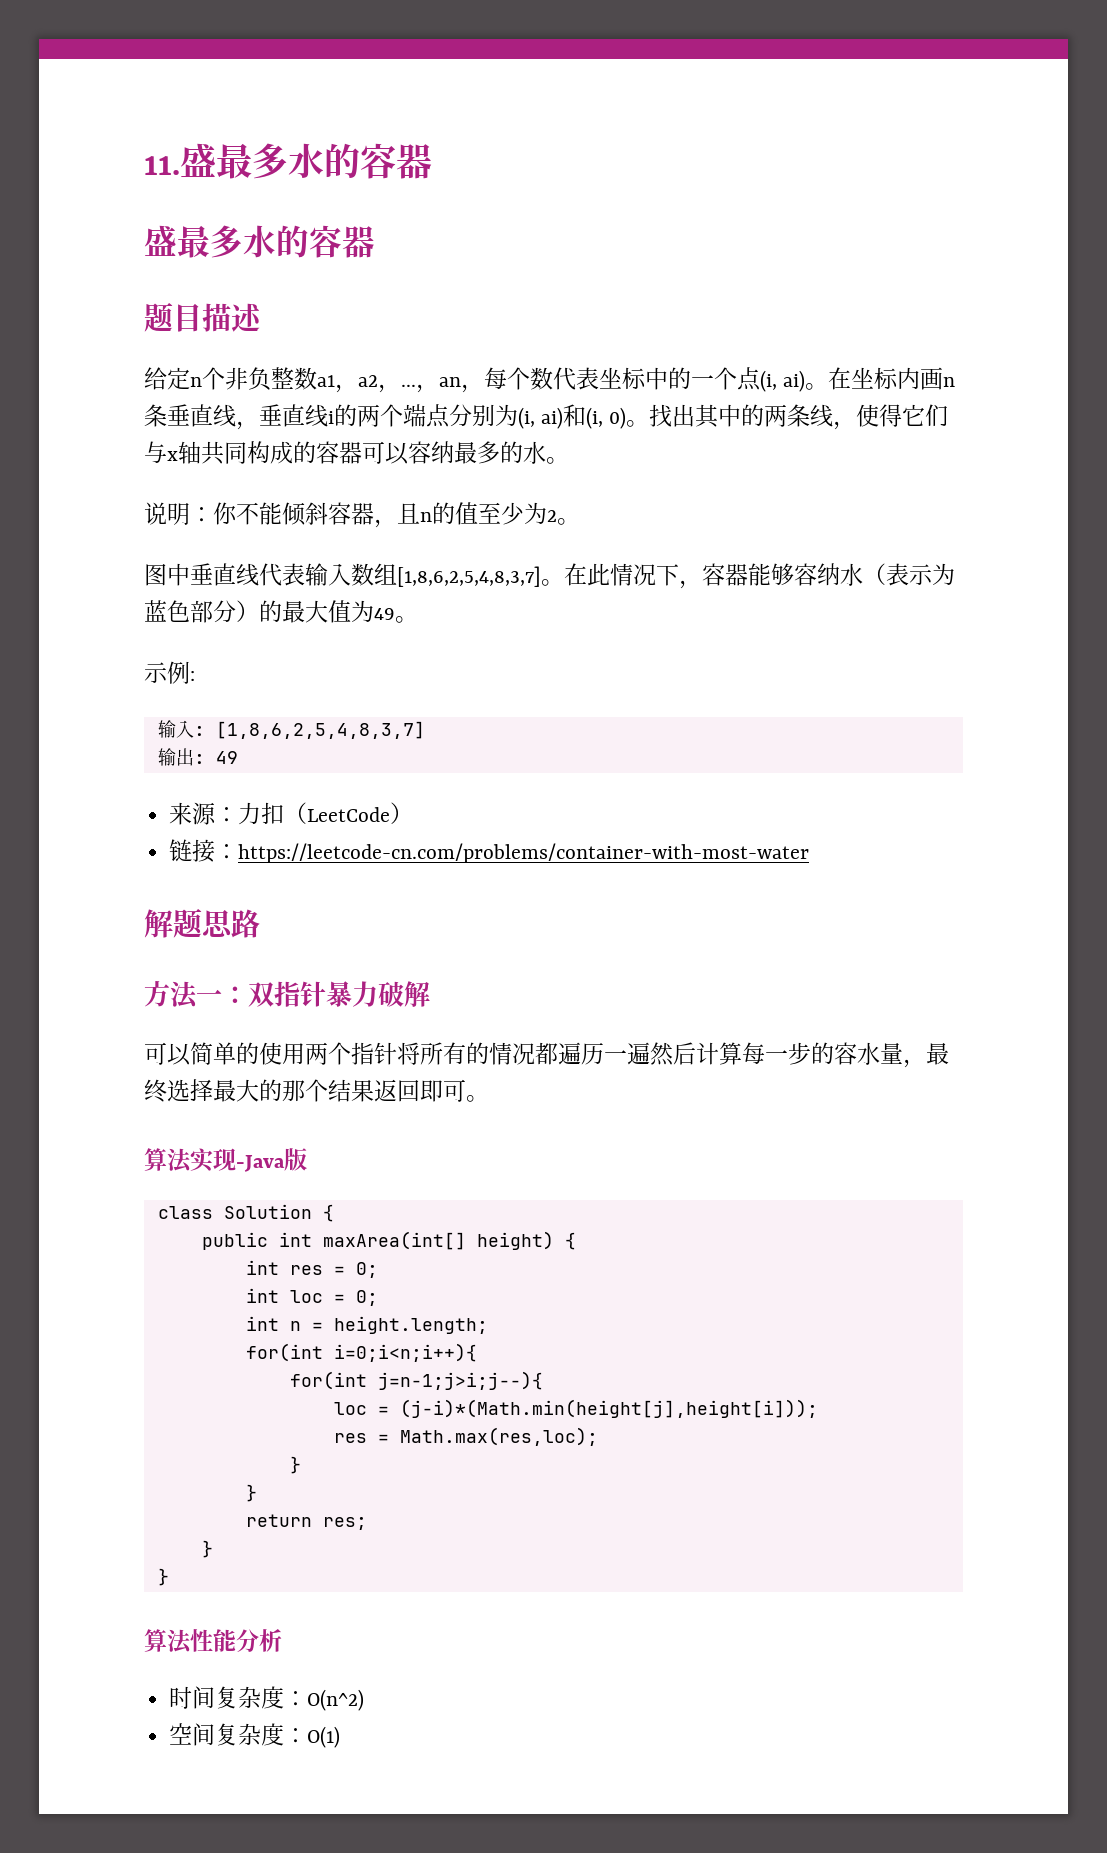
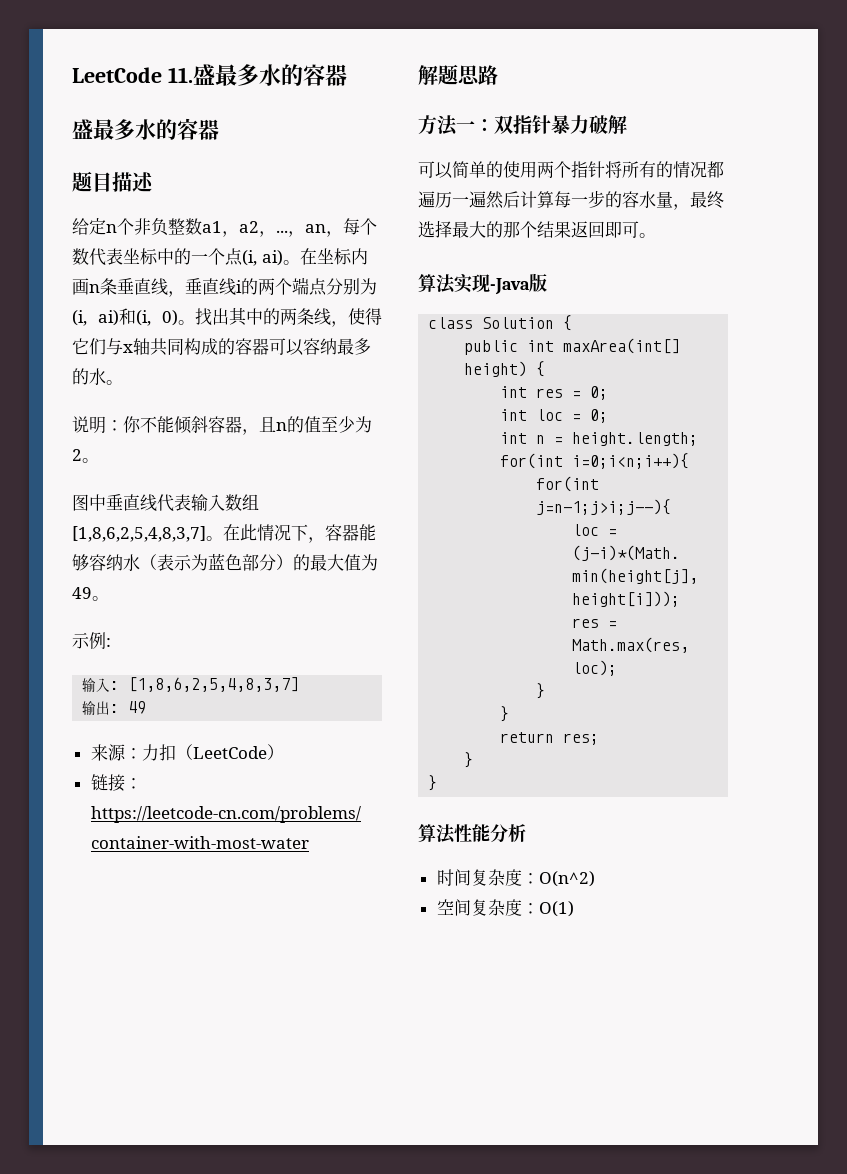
- 11.盛最多水的容器
+ LeetCode 11.盛最多水的容器

